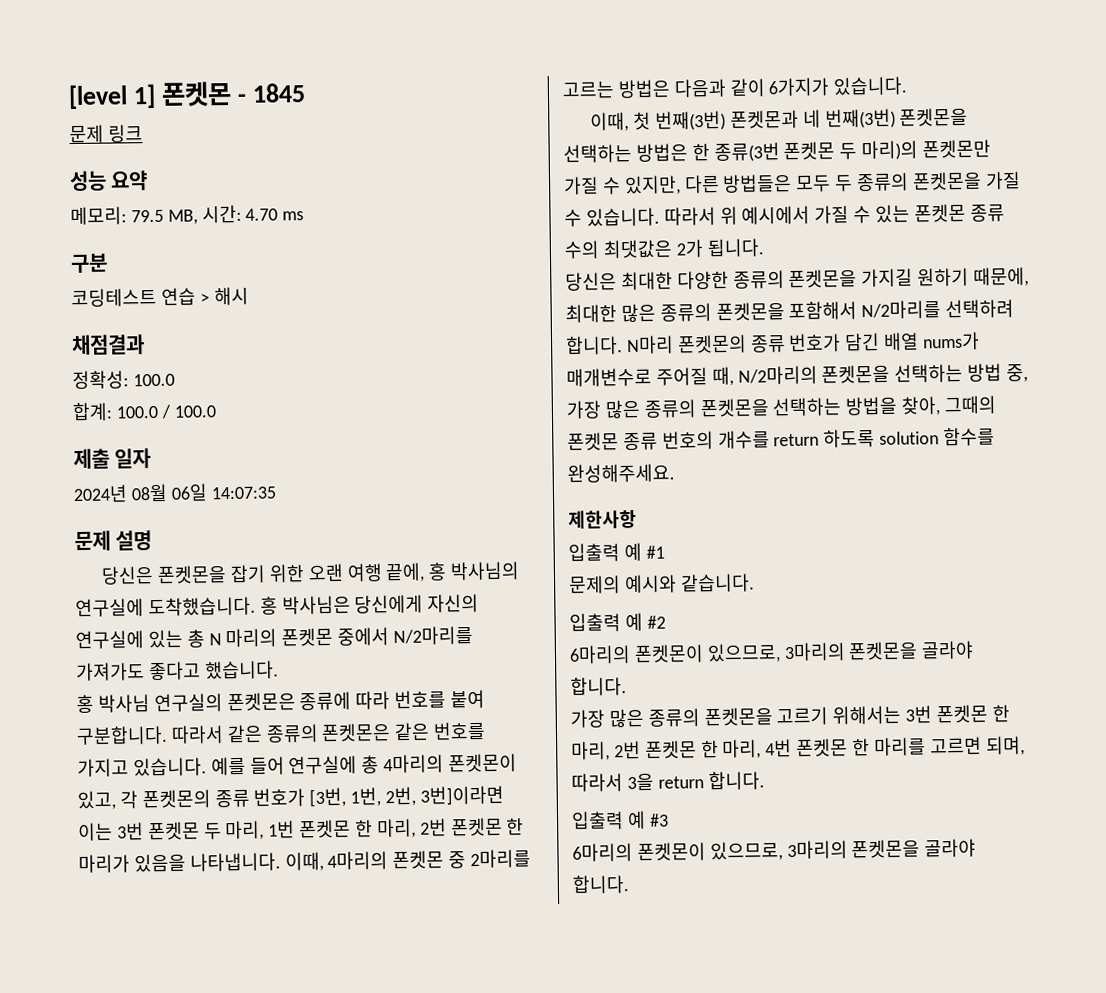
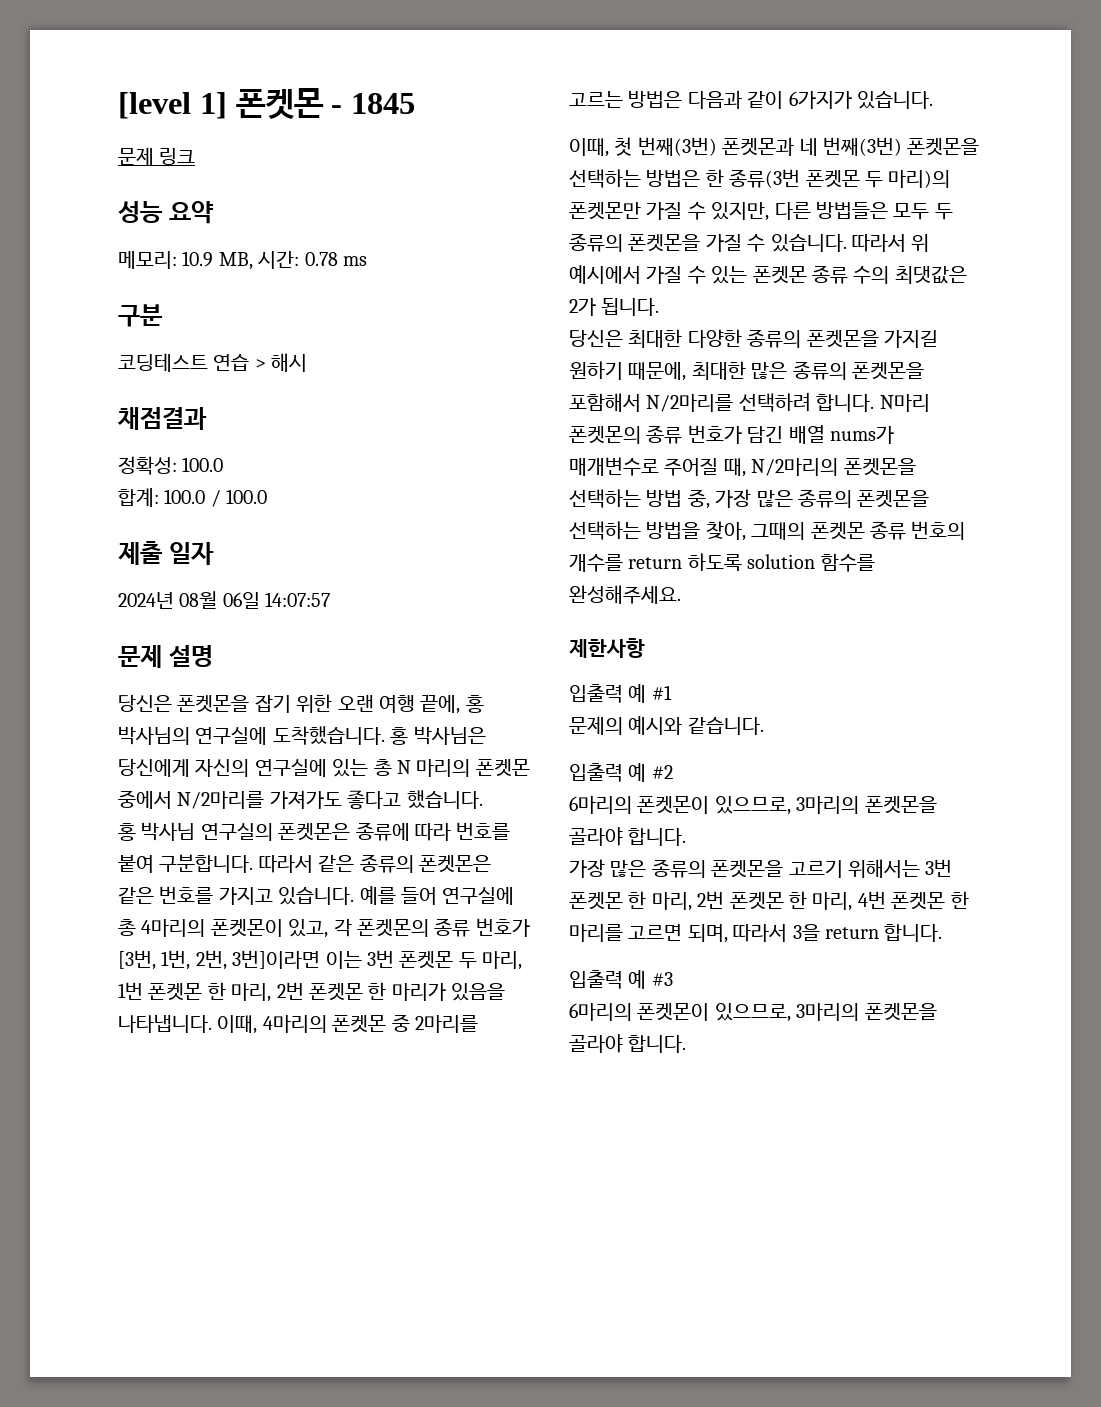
- 메모리: 79.5 MB, 시간: 4.70 ms
+ 메모리: 10.9 MB, 시간: 0.78 ms
- 2024년 08월 06일 14:07:35
+ 2024년 08월 06일 14:07:57

